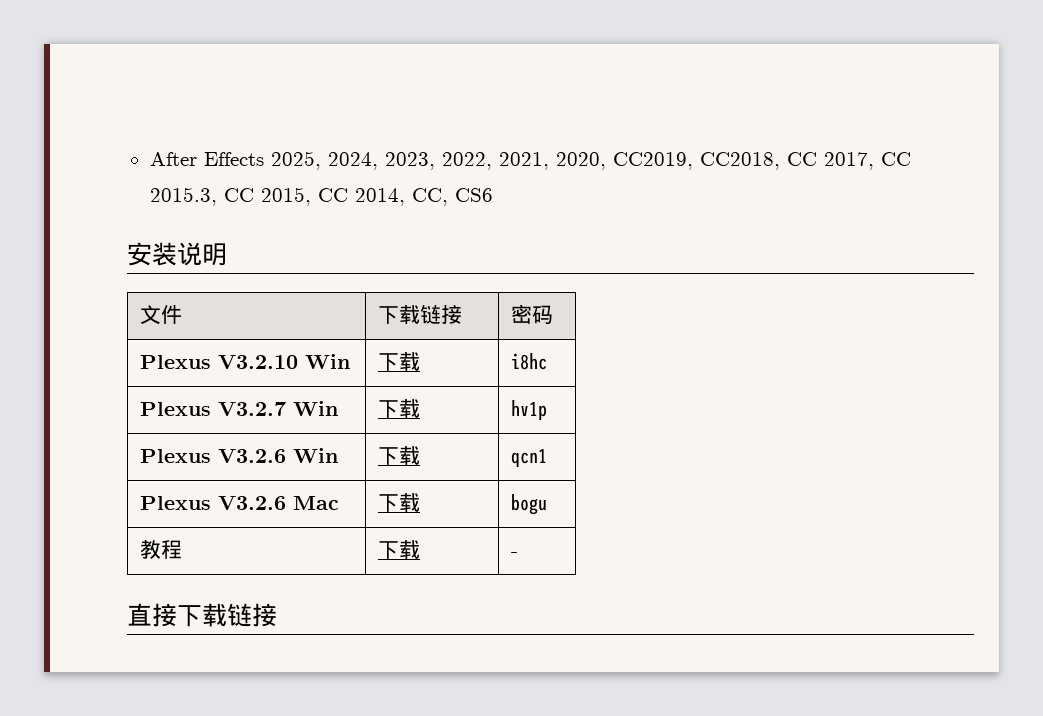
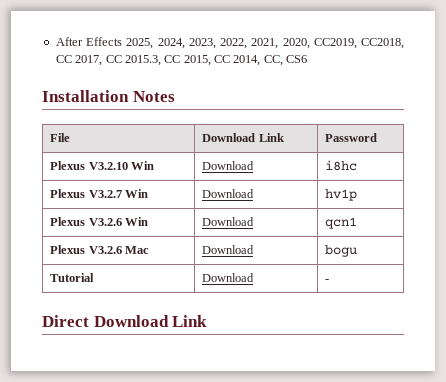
- 安装说明
- 文件 | 下载链接 | 密码
+ Installation Notes
+ File | Download Link | Password
- Plexus V3.2.10 Win | 下载 | i8hc
+ Plexus V3.2.10 Win | Download | i8hc
- Plexus V3.2.7 Win | 下载 | hv1p
+ Plexus V3.2.7 Win | Download | hv1p
- Plexus V3.2.6 Win | 下载 | qcn1
+ Plexus V3.2.6 Win | Download | qcn1
- Plexus V3.2.6 Mac | 下载 | bogu
+ Plexus V3.2.6 Mac | Download | bogu
- 教程 | 下载 | -
+ Tutorial | Download | -
- 直接下载链接
+ Direct Download Link

